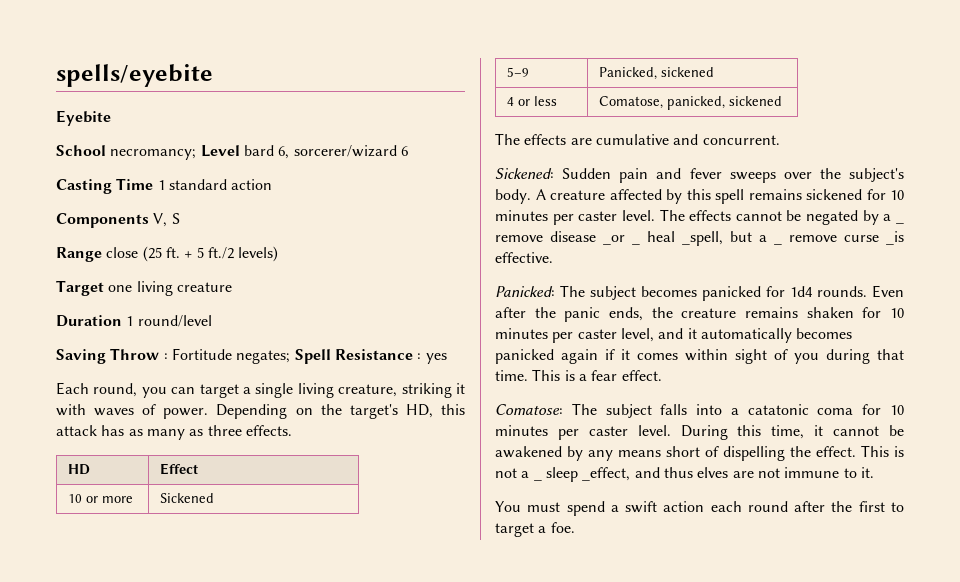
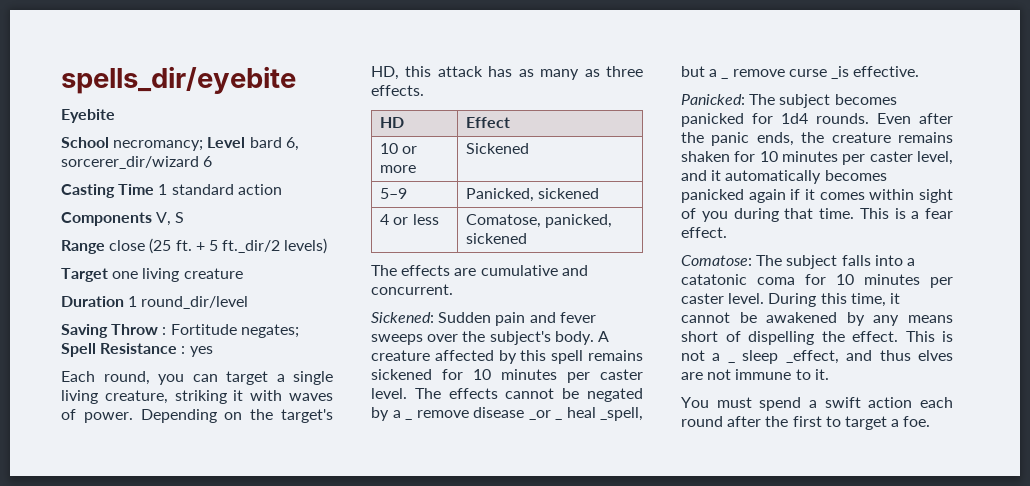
- spells/eyebite
+ spells_dir/eyebite
- School necromancy; Level bard 6, sorcerer/wizard 6
+ School necromancy; Level bard 6, sorcerer_dir/wizard 6
- + 5 ft./2 levels)
+ + 5 ft._dir/2 levels)
- Duration 1 round/level
+ Duration 1 round_dir/level

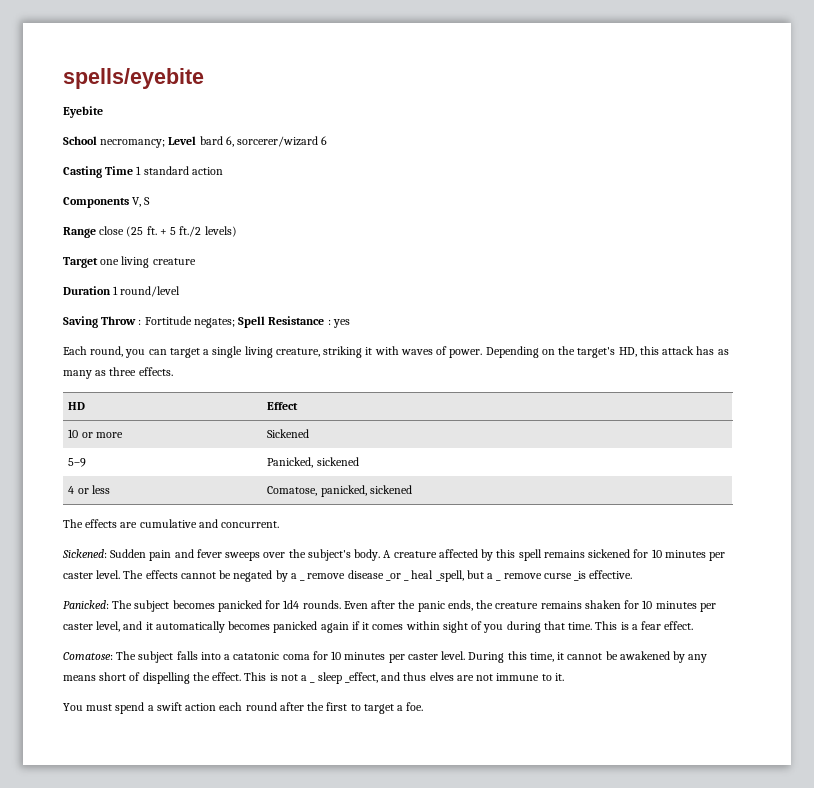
- spells_dir/eyebite
+ spells/eyebite
- School necromancy; Level bard 6, sorcerer_dir/wizard 6
+ School necromancy; Level bard 6, sorcerer/wizard 6
- + 5 ft._dir/2 levels)
+ + 5 ft./2 levels)
- Duration 1 round_dir/level
+ Duration 1 round/level

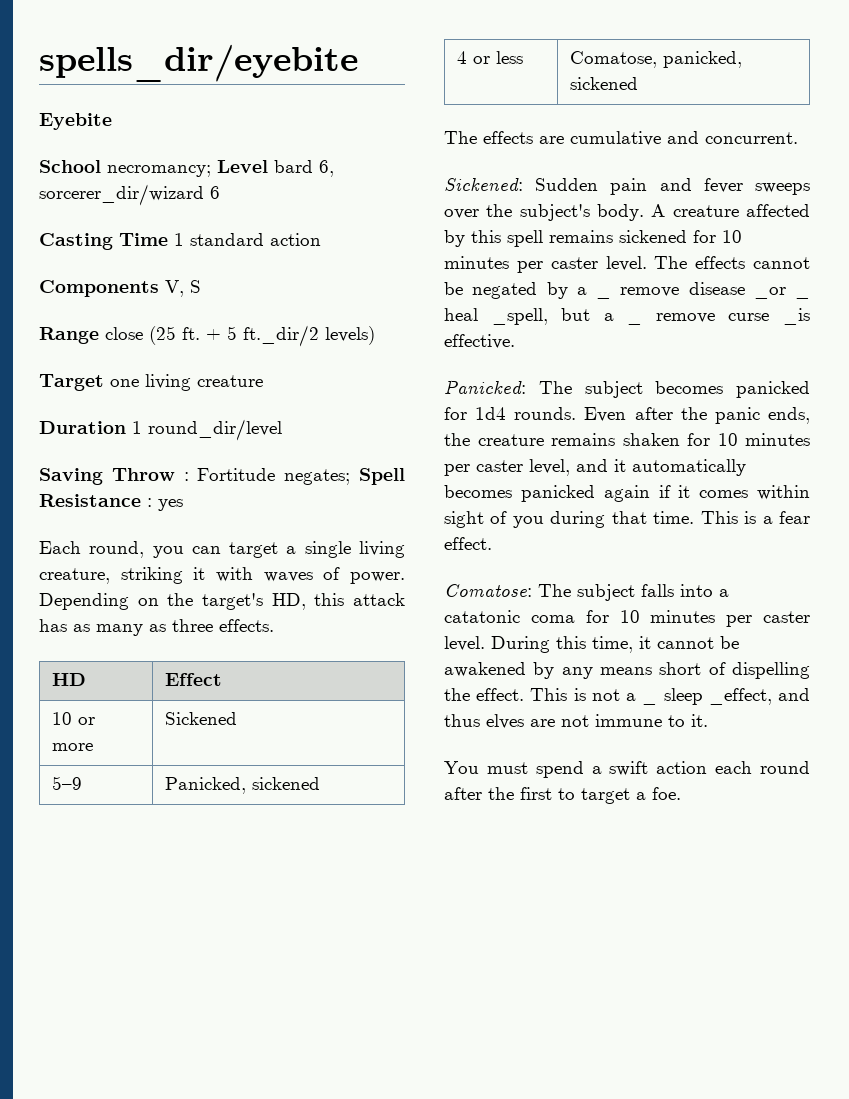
- spells/eyebite
+ spells_dir/eyebite
- School necromancy; Level bard 6, sorcerer/wizard 6
+ School necromancy; Level bard 6, sorcerer_dir/wizard 6
- + 5 ft./2 levels)
+ + 5 ft._dir/2 levels)
- Duration 1 round/level
+ Duration 1 round_dir/level

